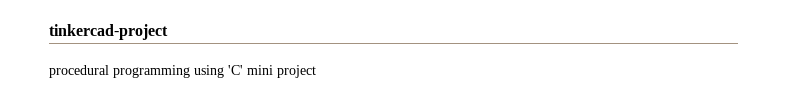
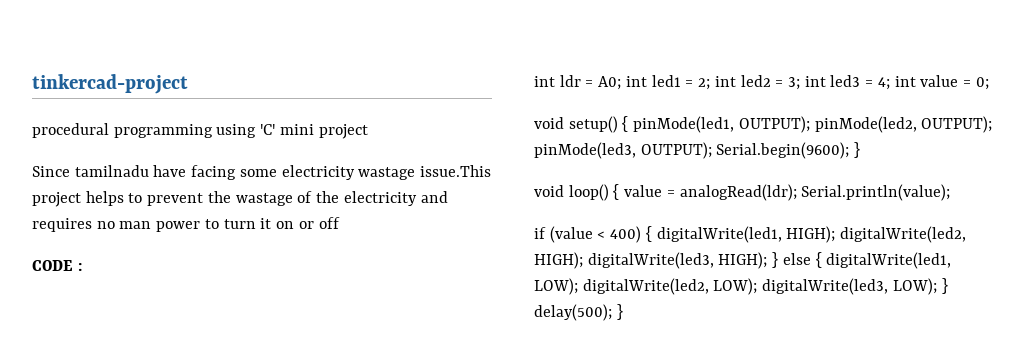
+ Since tamilnadu have facing some electricity wastage issue.This project helps to prevent the wastage of the electricity and requires no man power to turn it on or off
+ CODE :
+ int ldr = A0; int led1 = 2; int led2 = 3; int led3 = 4; int value = 0;
+ void setup() { pinMode(led1, OUTPUT); pinMode(led2, OUTPUT); pinMode(led3, OUTPUT); Serial.begin(9600); }
+ void loop() { value = analogRead(ldr); Serial.println(value);
+ if (value < 400) { digitalWrite(led1, HIGH); digitalWrite(led2, HIGH); digitalWrite(led3, HIGH); } else { digitalWrite(led1, LOW); digitalWrite(led2, LOW); digitalWrite(led3, LOW); } delay(500); }

